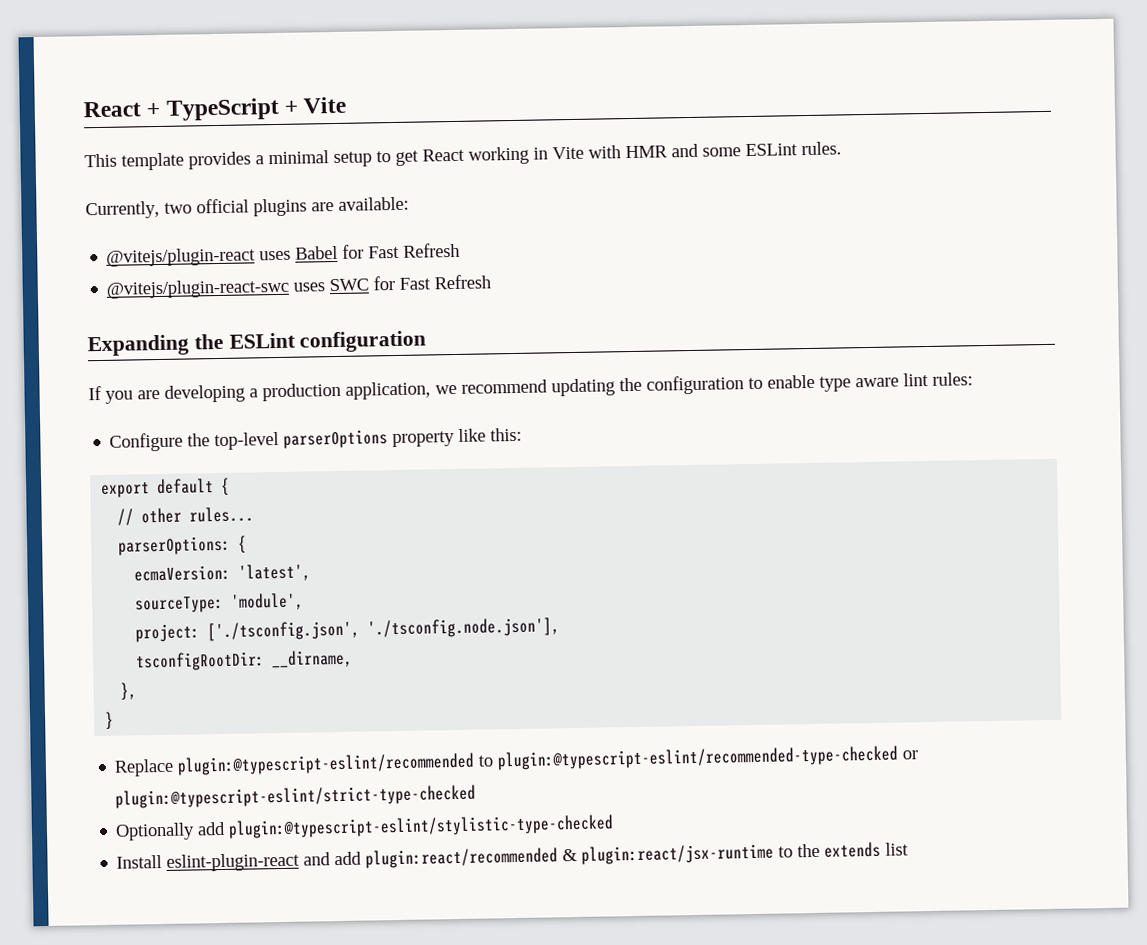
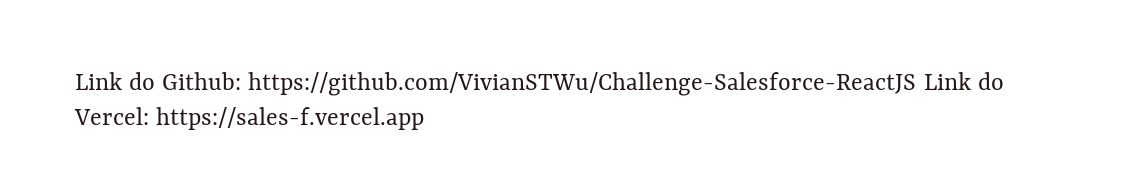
- React + TypeScript + Vite
- This template provides a minimal setup to get React working in Vite with HMR and some ESLint rules.
- Currently, two official plugins are available:
- @vitejs/plugin-react uses Babel for Fast Refresh
- @vitejs/plugin-react-swc uses SWC for Fast Refresh
- Expanding the ESLint configuration
- If you are developing a production application, we recommend updating the configuration to enable type aware lint rules:
- Configure the top-level parserOptions property like this:
- export default {
- // other rules...
- parserOptions: {
- ecmaVersion: 'latest',
- sourceType: 'module',
- project: ['./tsconfig.json', './tsconfig.node.json'],
- tsconfigRootDir: __dirname,
- },
- }
- Replace plugin:@typescript-eslint/recommended to plugin:@typescript-eslint/recommended-type-checked or plugin:@typescript-eslint/strict-type-checked
- Optionally add plugin:@typescript-eslint/stylistic-type-checked
- Install eslint-plugin-react and add plugin:react/recommended & plugin:react/jsx-runtime to the extends list
+ Link do Github: https://github.com/VivianSTWu/Challenge-Salesforce-ReactJS Link do Vercel: https://sales-f.vercel.app

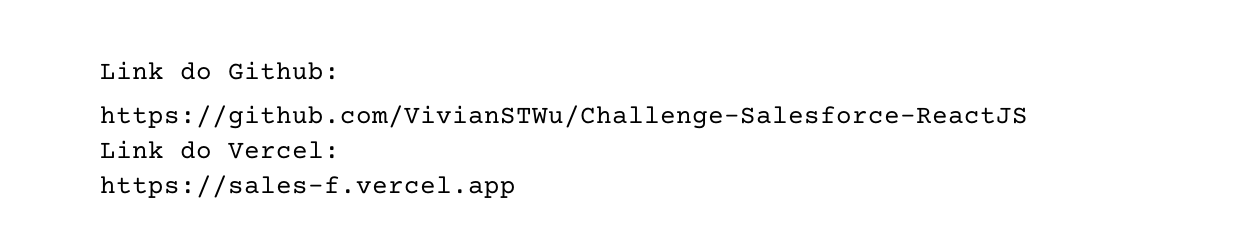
- Link do Github: https://github.com/VivianSTWu/Challenge-Salesforce-ReactJS Link do Vercel: https://sales-f.vercel.app
+ Link do Github:
+ https://github.com/VivianSTWu/Challenge-Salesforce-ReactJS
+ Link do Vercel:
+ https://sales-f.vercel.app

